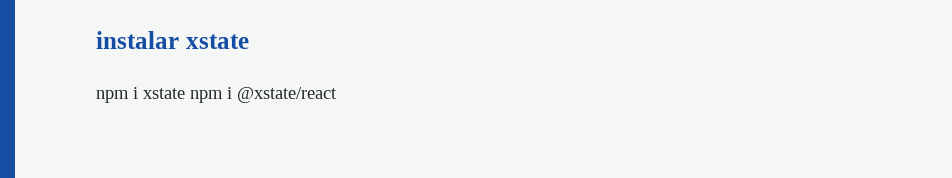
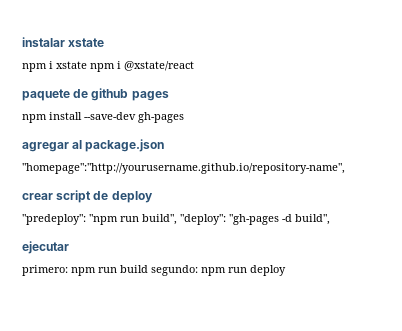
+ paquete de github pages
+ npm install --save-dev gh-pages
+ agregar al package.json
+ "homepage":"http://yourusername.github.io/repository-name",
+ crear script de deploy
+ "predeploy": "npm run build", "deploy": "gh-pages -d build",
+ ejecutar
+ primero: npm run build segundo: npm run deploy

